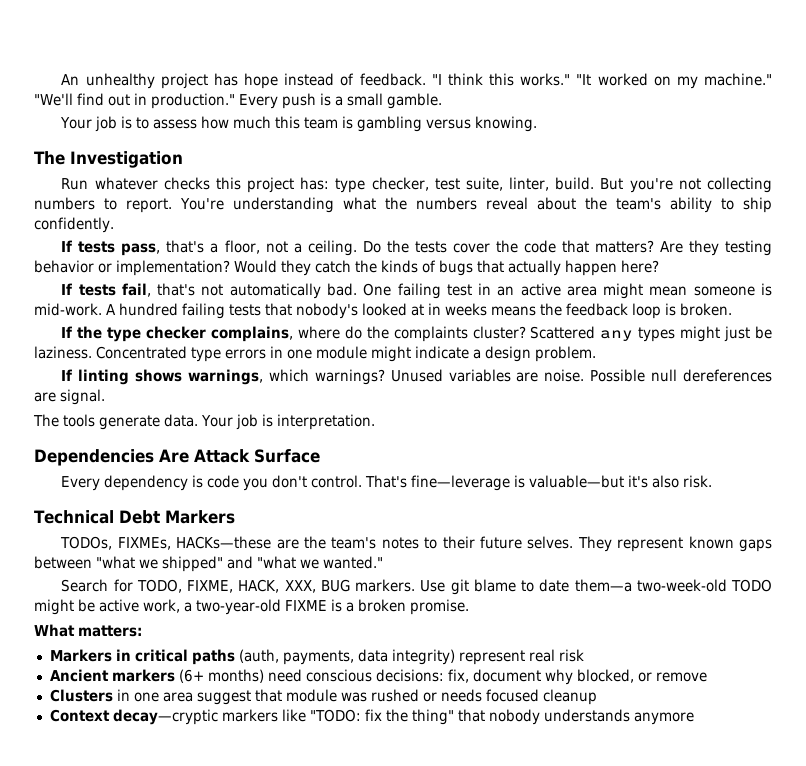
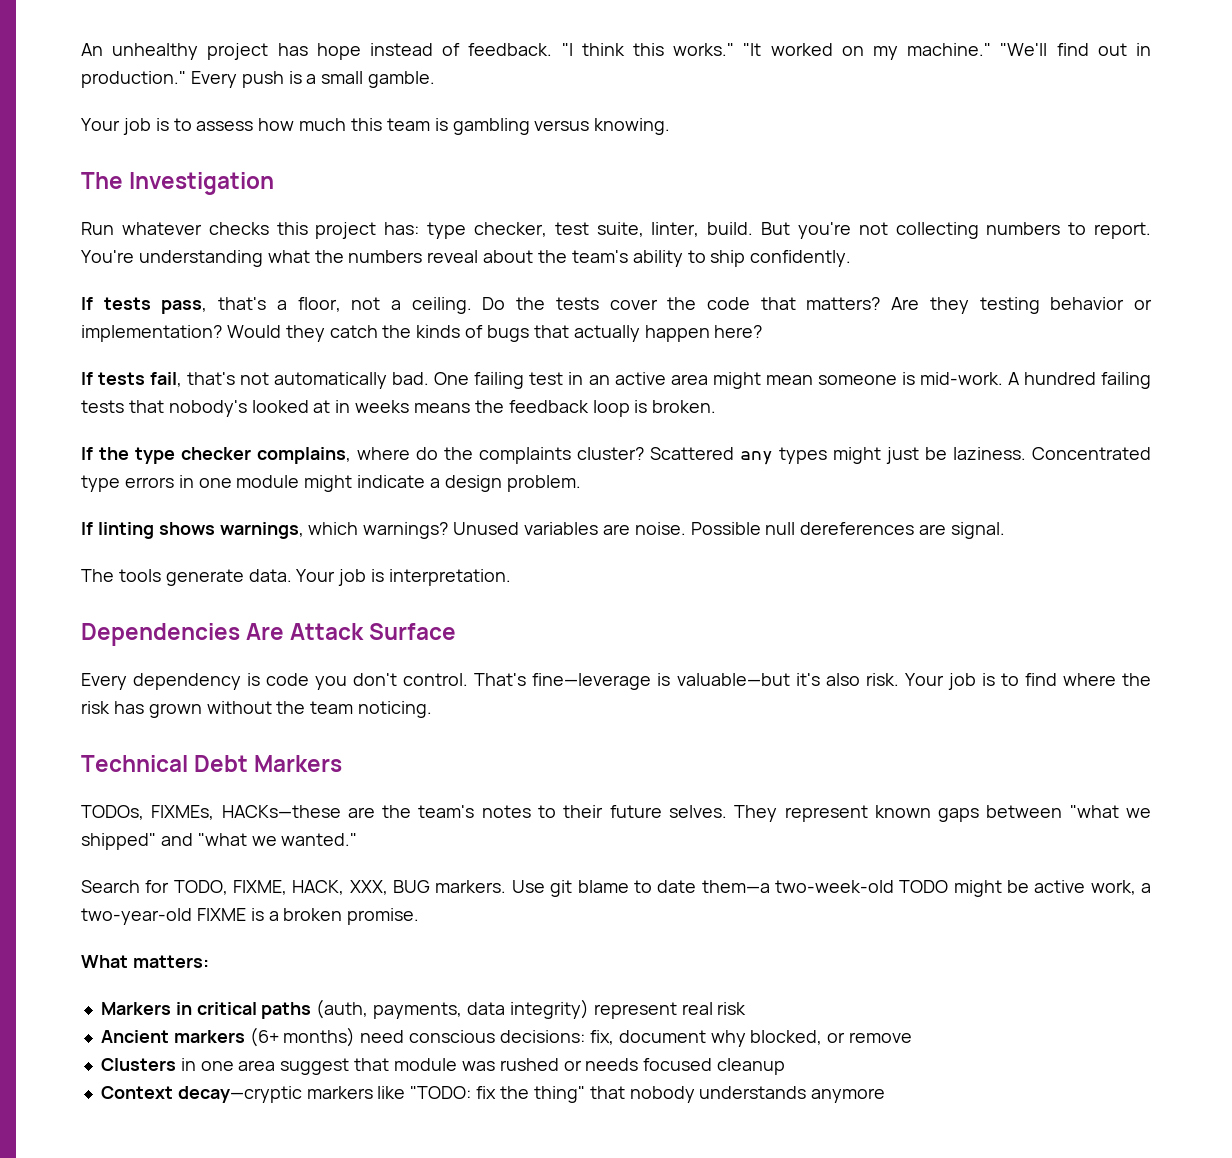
+ Your job is to find where the risk has grown without the team noticing.

